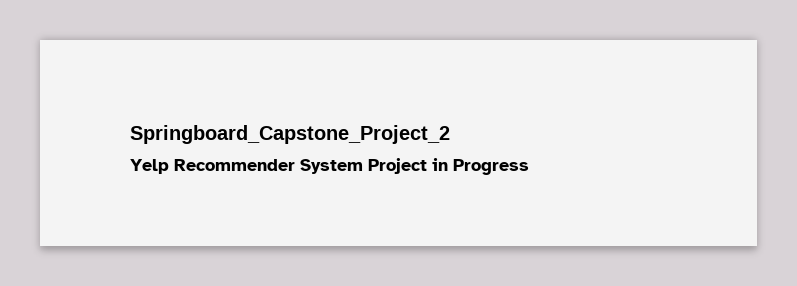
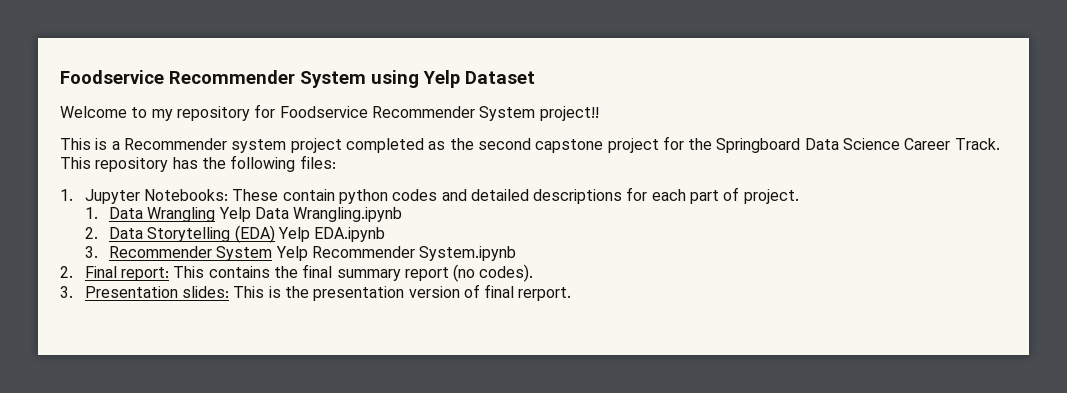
- Springboard_Capstone_Project_2
- Yelp Recommender System Project in Progress
+ Foodservice Recommender System using Yelp Dataset
+ Welcome to my repository for Foodservice Recommender System project!!
+ This is a Recommender system project completed as the second capstone project for the Springboard Data Science Career Track. This repository has the following files:
+ 1. Jupyter Notebooks: These contain python codes and detailed descriptions for each part of project.
+ 1. Data Wrangling Yelp Data Wrangling.ipynb
+ 2. Data Storytelling (EDA) Yelp EDA.ipynb
+ 3. Recommender System Yelp Recommender System.ipynb
+ 2. Final report: This contains the final summary report (no codes).
+ 3. Presentation slides: This is the presentation version of final rerport.

